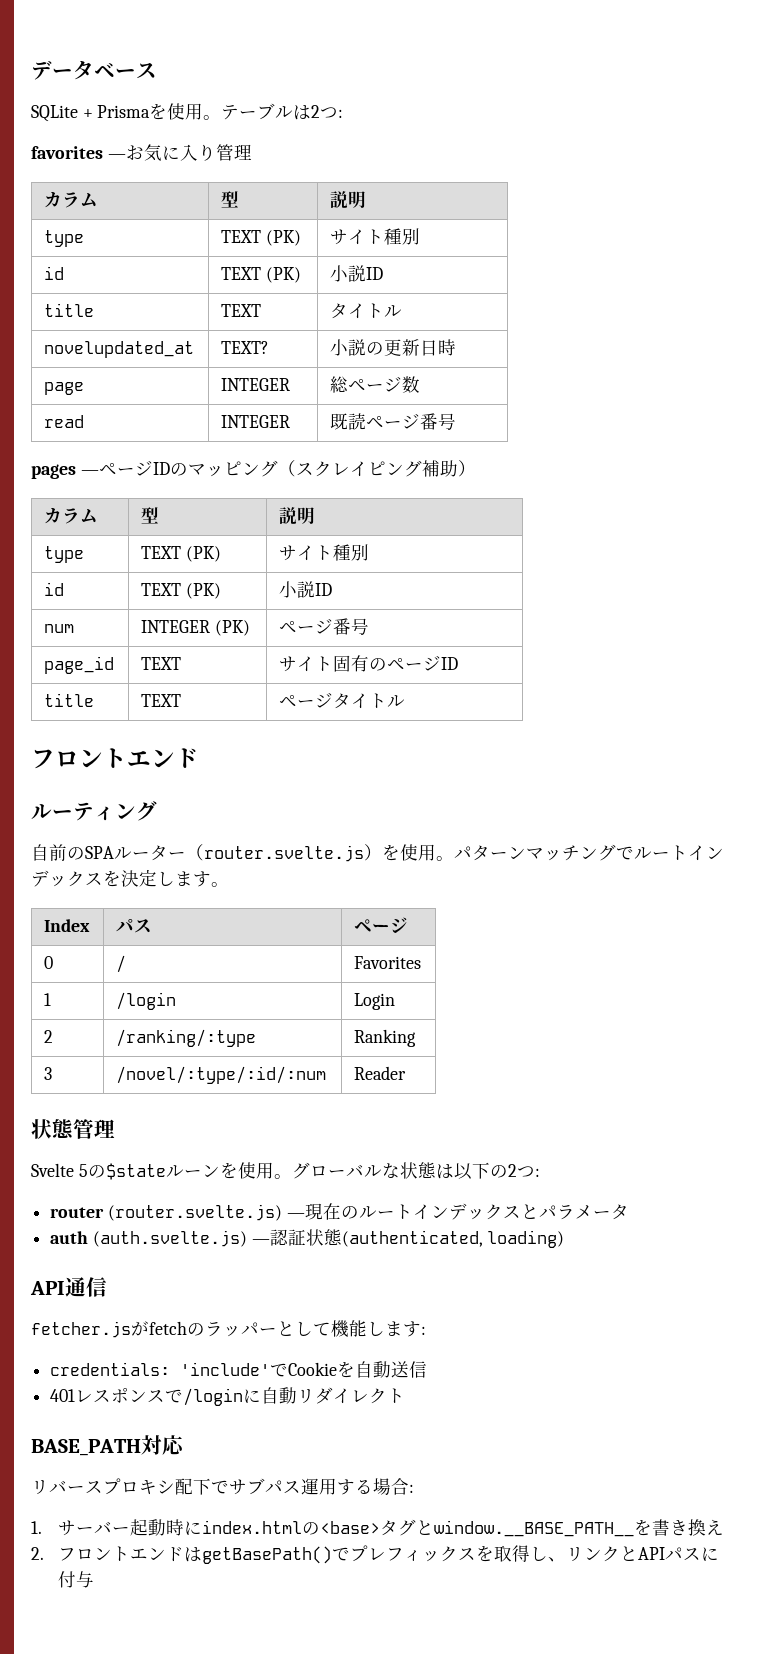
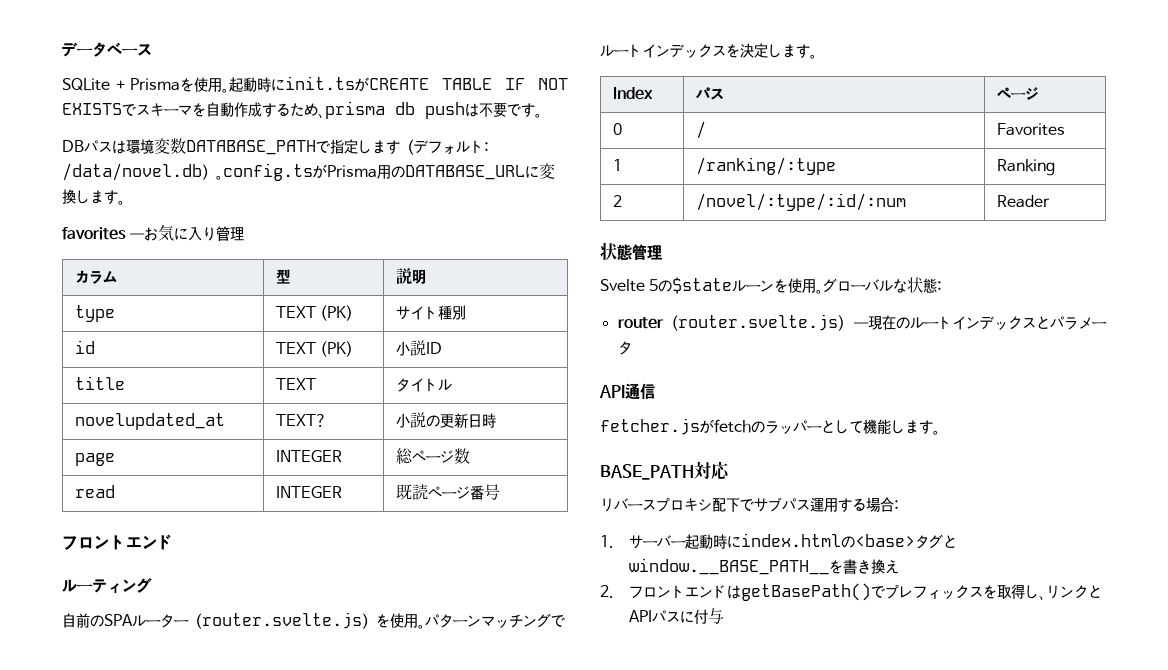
- テーブルは2つ:
+ 起動時にinit.tsがCREATE TABLE IF NOT EXISTSでスキーマを自動作成するため、prisma db pushは不要です。
+ DBパスは環境変数DATABASE_PATHで指定します（デフォルト: /data/novel.db）。config.tsがPrisma用のDATABASE_URLに変換します。
- pages —ページIDのマッピング（スクレイピング補助）
- カラム | 型 | 説明
- type | TEXT (PK) | サイト種別
- id | TEXT (PK) | 小説ID
- num | INTEGER (PK) | ページ番号
- page_id | TEXT | サイト固有のページID
- title | TEXT | ページタイトル
- 1 | /login | Login
- 2 | /ranking/:type | Ranking
+ 1 | /ranking/:type | Ranking
- 3 | /novel/:type/:id/:num | Reader
+ 2 | /novel/:type/:id/:num | Reader
- グローバルな状態は以下の2つ:
+ グローバルな状態:
- auth (auth.svelte.js) —認証状態(authenticated, loading)
- fetcher.jsがfetchのラッパーとして機能します:
- credentials: 'include'でCookieを自動送信
- 401レスポンスで/loginに自動リダイレクト
+ fetcher.jsがfetchのラッパーとして機能します。

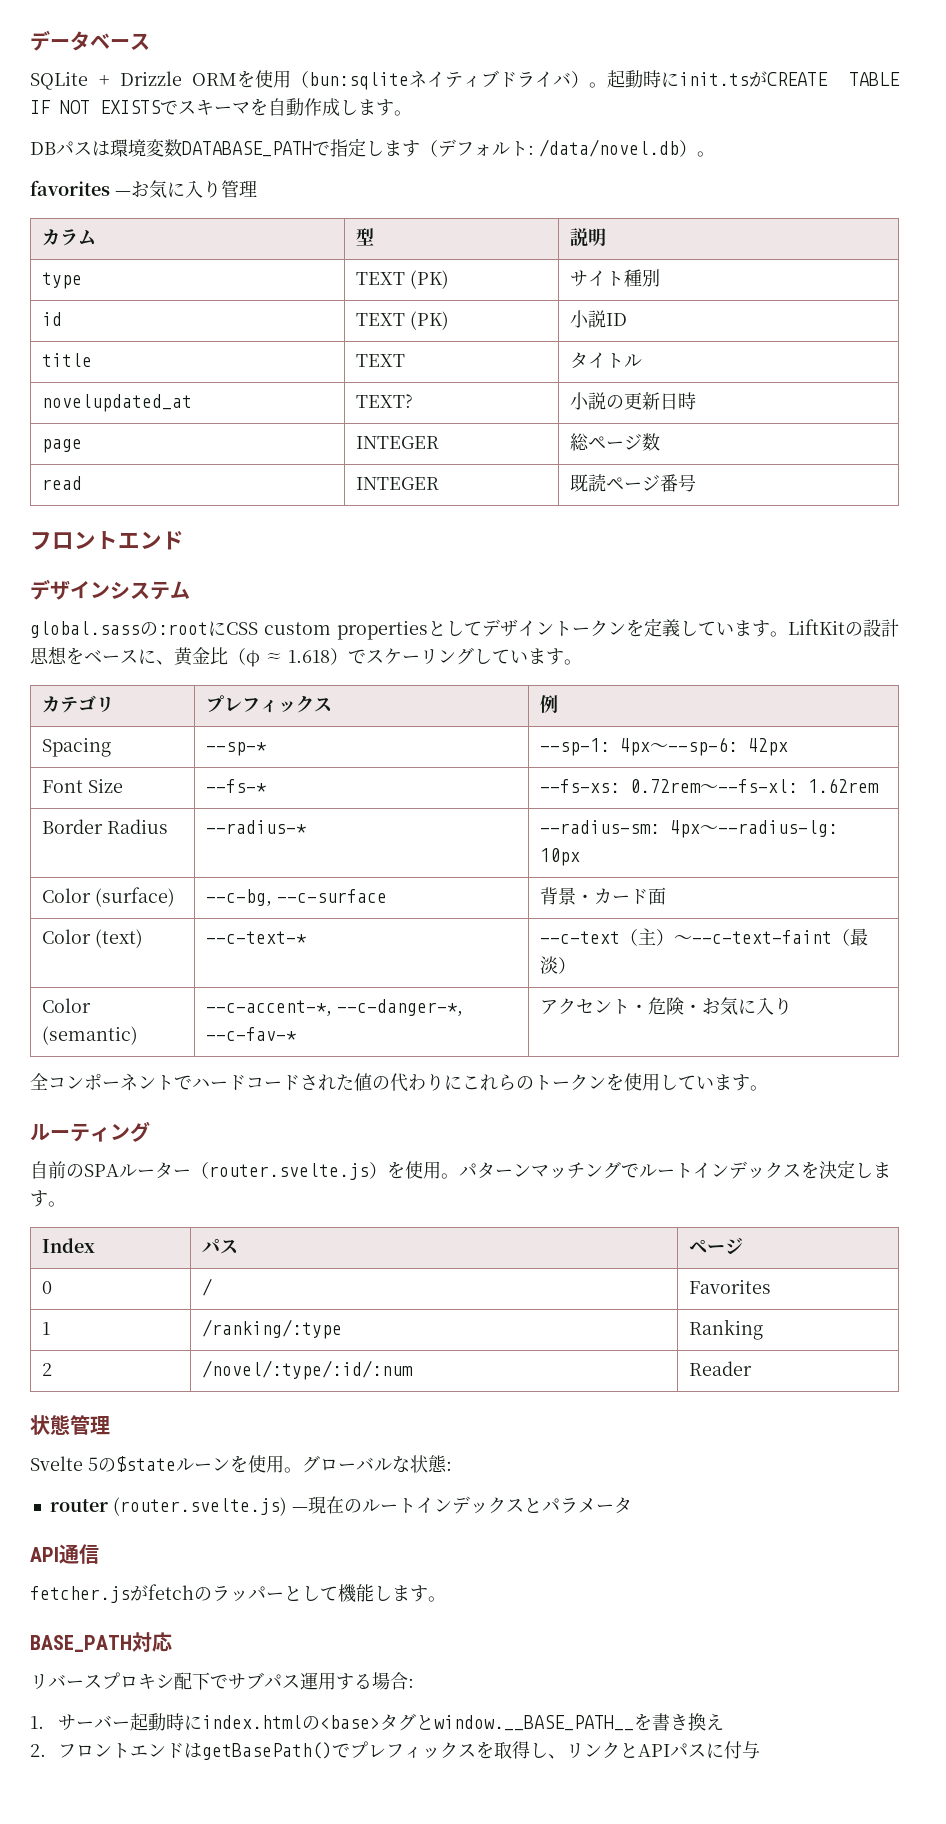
- SQLite + Prismaを使用。
+ SQLite + Drizzle ORMを使用（bun:sqliteネイティブドライバ）。
- 起動時にinit.tsがCREATE TABLE IF NOT EXISTSでスキーマを自動作成するため、prisma db pushは不要です。
+ 起動時にinit.tsがCREATE TABLE IF NOT EXISTSでスキーマを自動作成します。
- DBパスは環境変数DATABASE_PATHで指定します（デフォルト: /data/novel.db）。config.tsがPrisma用のDATABASE_URLに変換します。
+ DBパスは環境変数DATABASE_PATHで指定します（デフォルト: /data/novel.db）。
+ デザインシステム
+ global.sassの:rootにCSS custom propertiesとしてデザイントークンを定義しています。LiftKitの設計思想をベースに、黄金比（φ ≈ 1.618）でスケーリングしています。
+ カテゴリ | プレフィックス | 例
+ Spacing | --sp-* | --sp-1: 4px〜--sp-6: 42px
+ Font Size | --fs-* | --fs-xs: 0.72rem〜--fs-xl: 1.62rem
+ Border Radius | --radius-* | --radius-sm: 4px〜--radius-lg: 10px
+ Color (surface) | --c-bg, --c-surface | 背景・カード面
+ Color (text) | --c-text-* | --c-text（主）〜--c-text-faint（最淡）
+ Color (semantic) | --c-accent-*, --c-danger-*, --c-fav-* | アクセント・危険・お気に入り
+ 全コンポーネントでハードコードされた値の代わりにこれらのトークンを使用しています。

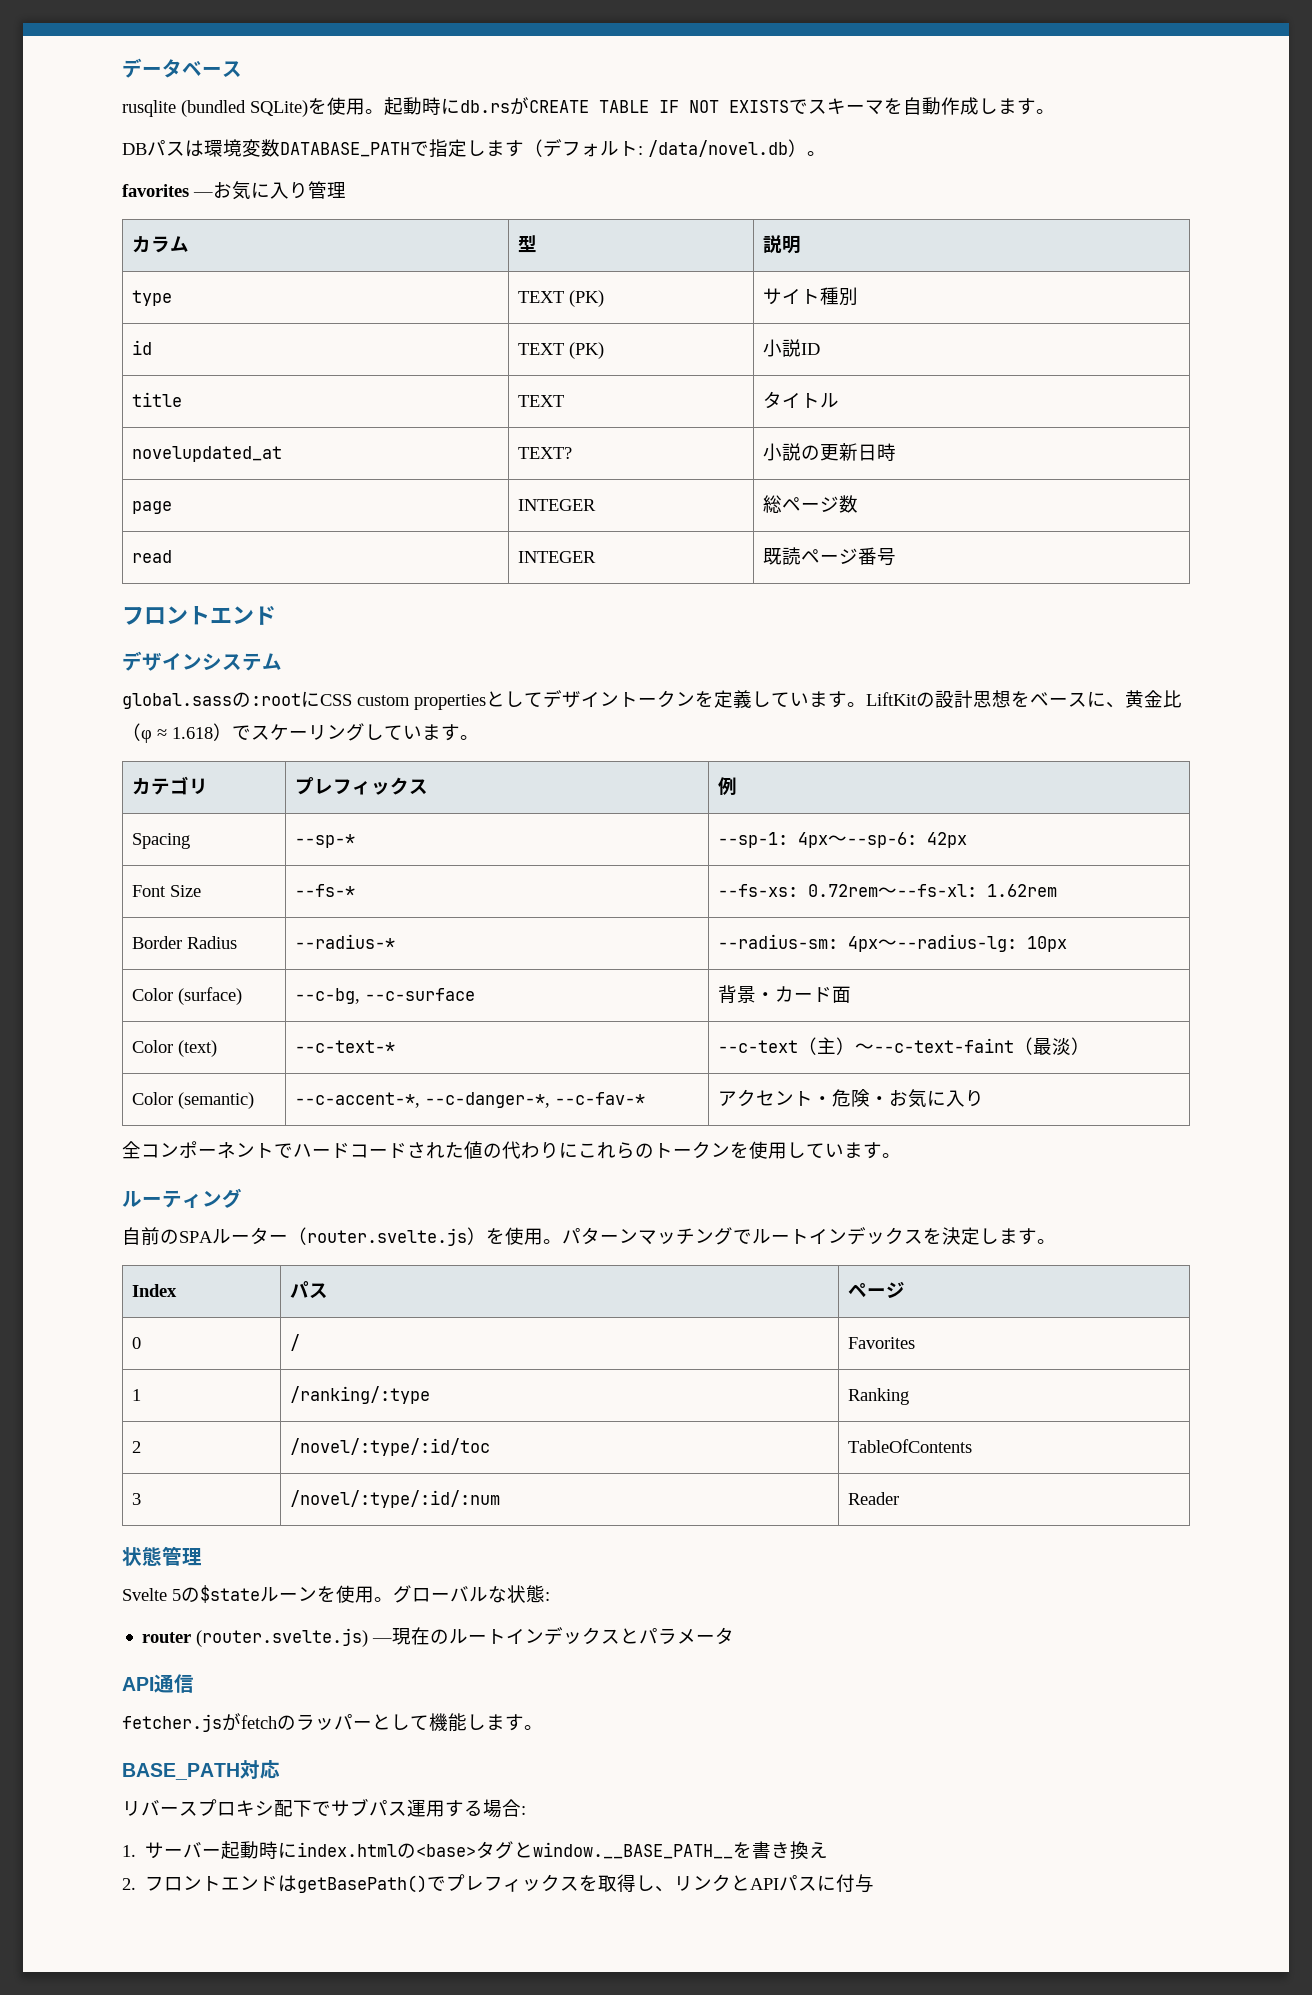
- SQLite + Drizzle ORMを使用（bun:sqliteネイティブドライバ）。
+ rusqlite (bundled SQLite)を使用。
- 起動時にinit.tsがCREATE TABLE IF NOT EXISTSでスキーマを自動作成します。
+ 起動時にdb.rsがCREATE TABLE IF NOT EXISTSでスキーマを自動作成します。
- 2 | /novel/:type/:id/:num | Reader
+ 2 | /novel/:type/:id/toc | TableOfContents
+ 3 | /novel/:type/:id/:num | Reader

